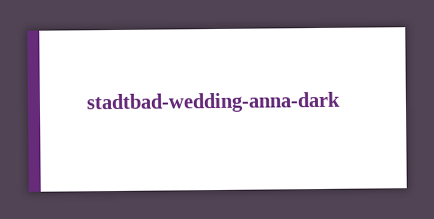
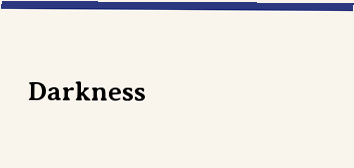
- stadtbad-wedding-anna-dark
+ Darkness

